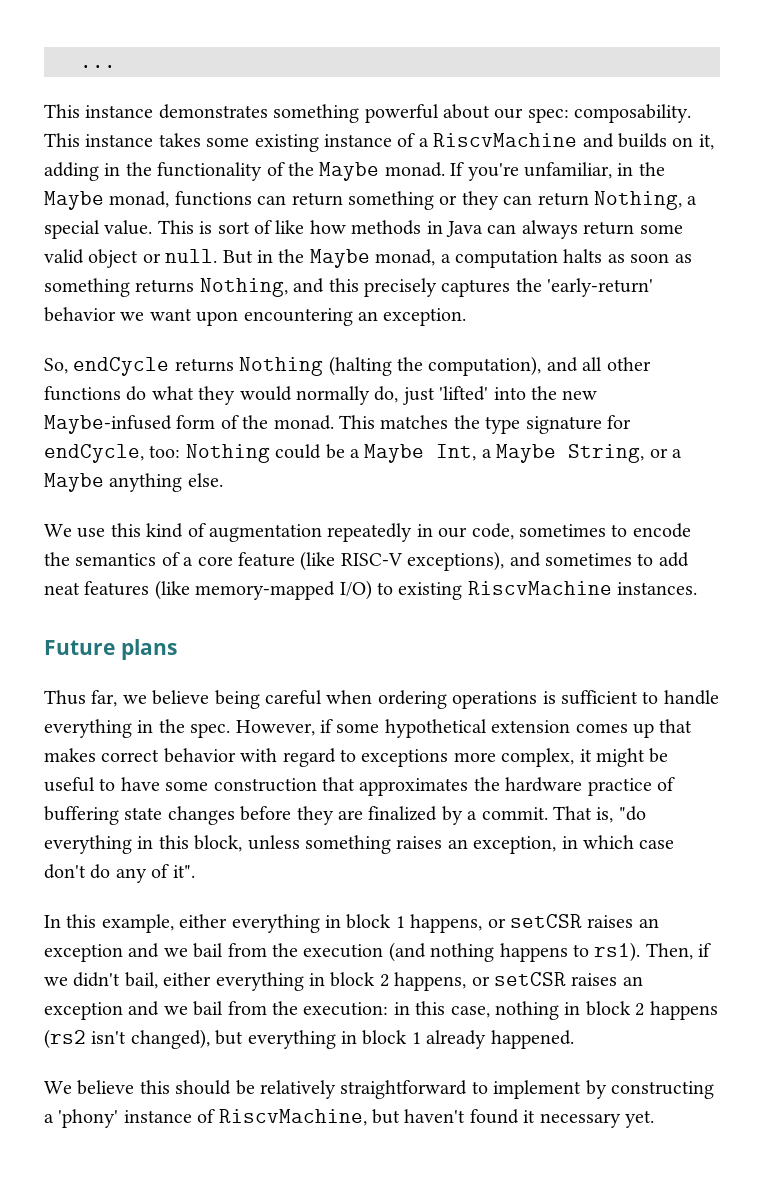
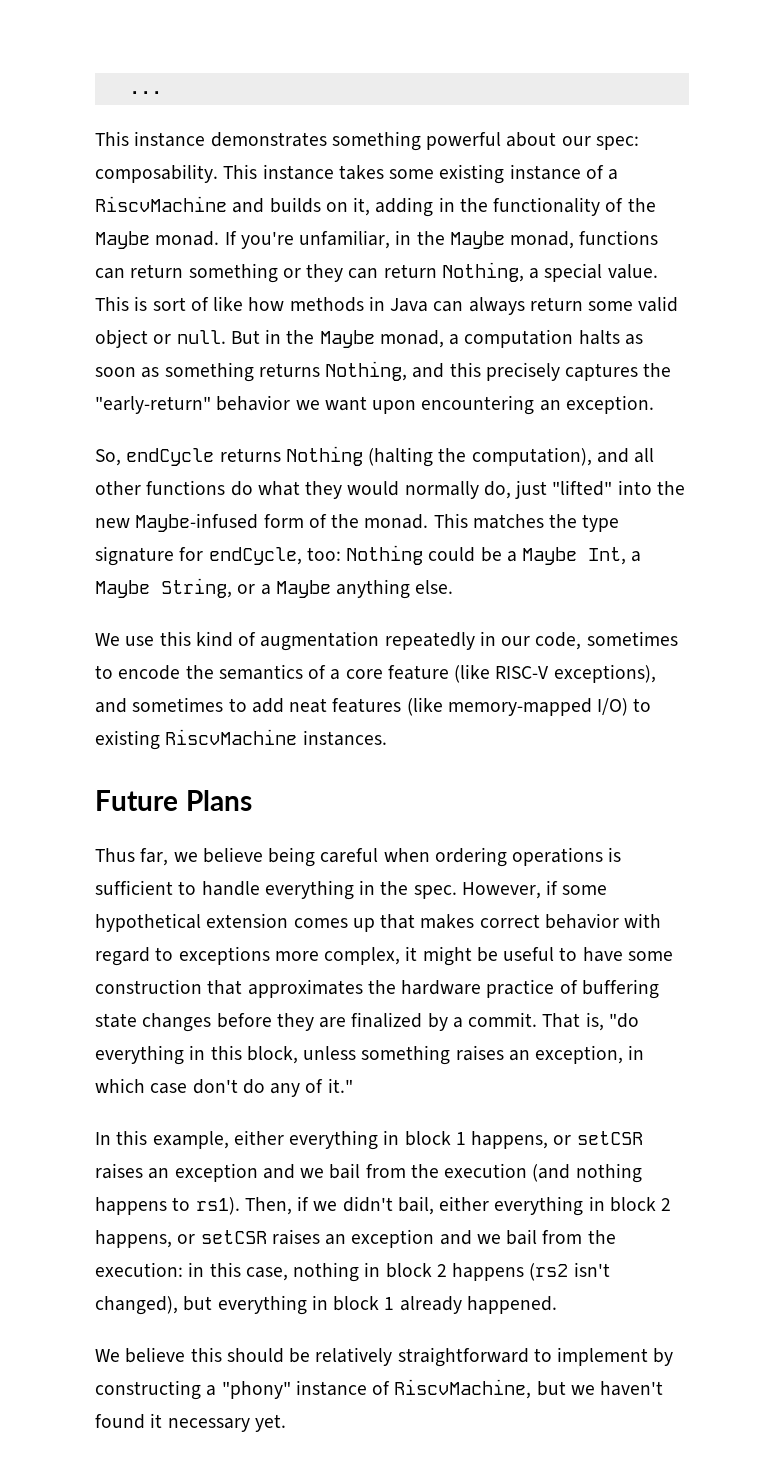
- But in the Maybe monad, a computation halts as soon as something returns Nothing, and this precisely captures the 'early-return' behavior we want upon encountering an exception.
+ But in the Maybe monad, a computation halts as soon as something returns Nothing, and this precisely captures the "early-return" behavior we want upon encountering an exception.
- So, endCycle returns Nothing (halting the computation), and all other functions do what they would normally do, just 'lifted' into the new Maybe-infused form of the monad.
+ So, endCycle returns Nothing (halting the computation), and all other functions do what they would normally do, just "lifted" into the new Maybe-infused form of the monad.
- Future plans
+ Future Plans
- That is, "do everything in this block, unless something raises an exception, in which case don't do any of it".
+ That is, "do everything in this block, unless something raises an exception, in which case don't do any of it."
- We believe this should be relatively straightforward to implement by constructing a 'phony' instance of RiscvMachine, but haven't found it necessary yet.
+ We believe this should be relatively straightforward to implement by constructing a "phony" instance of RiscvMachine, but we haven't found it necessary yet.

